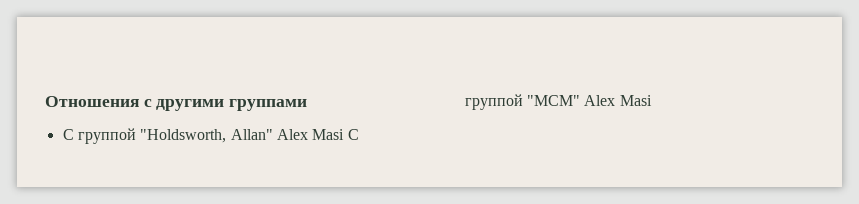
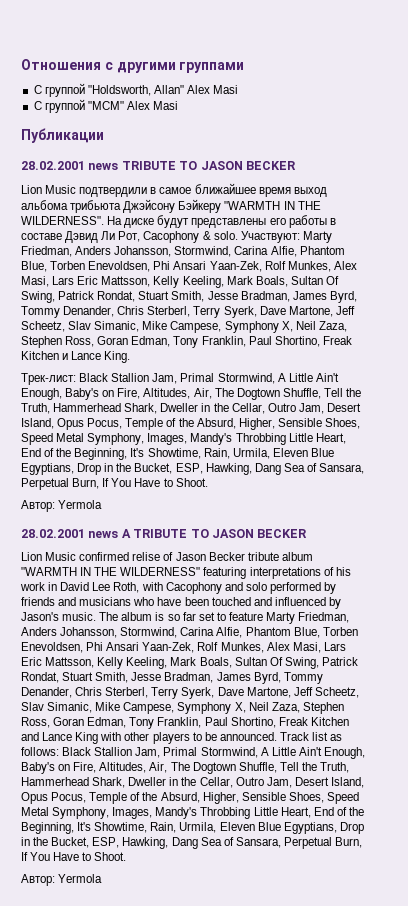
- C группой "Holdsworth, Allan" Alex Masi C группой "MCM" Alex Masi
+ C группой "Holdsworth, Allan" Alex Masi
+ C группой "MCM" Alex Masi
+ Публикации
+ 28.02.2001 news TRIBUTE TO JASON BECKER
+ Lion Music подтвердили в самое ближайшее время выход альбома трибьюта Джэйсону Бэйкеру "WARMTH IN THE WILDERNESS". На диске будут представлены его работы в составе Дэвид Ли Рот, Cacophony & solo. Участвуют: Marty Friedman, Anders Johansson, Stormwind, Carina Alfie, Phantom Blue, Torben Enevoldsen, Phi Ansari Yaan-Zek, Rolf Munkes, Alex Masi, Lars Eric Mattsson, Kelly Keeling, Mark Boals, Sultan Of Swing, Patrick Rondat, Stuart Smith, Jesse Bradman, James Byrd, Tommy Denander, Chris Sterberl, Terry Syerk, Dave Martone, Jeff Scheetz, Slav Simanic, Mike Campese, Symphony X, Neil Zaza, Stephen Ross, Goran Edman, Tony Franklin, Paul Shortino, Freak Kitchen и Lance King.
+ Трек-лист: Black Stallion Jam, Primal Stormwind, A Little Ain't Enough, Baby's on Fire, Altitudes, Air, The Dogtown Shuffle, Tell the Truth, Hammerhead Shark, Dweller in the Cellar, Outro Jam, Desert Island, Opus Pocus, Temple of the Absurd, Higher, Sensible Shoes, Speed Metal Symphony, Images, Mandy's Throbbing Little Heart, End of the Beginning, It's Showtime, Rain, Urmila, Eleven Blue Egyptians, Drop in the Bucket, ESP, Hawking, Dang Sea of Sansara, Perpetual Burn, If You Have to Shoot.
+ Автор: Yermola
+ 28.02.2001 news A TRIBUTE TO JASON BECKER
+ Lion Music confirmed relise of Jason Becker tribute album "WARMTH IN THE WILDERNESS" featuring interpretations of his work in David Lee Roth, with Cacophony and solo performed by friends and musicians who have been touched and influenced by Jason's music. The album is so far set to feature Marty Friedman, Anders Johansson, Stormwind, Carina Alfie, Phantom Blue, Torben Enevoldsen, Phi Ansari Yaan-Zek, Rolf Munkes, Alex Masi, Lars Eric Mattsson, Kelly Keeling, Mark Boals, Sultan Of Swing, Patrick Rondat, Stuart Smith, Jesse Bradman, James Byrd, Tommy Denander, Chris Sterberl, Terry Syerk, Dave Martone, Jeff Scheetz, Slav Simanic, Mike Campese, Symphony X, Neil Zaza, Stephen Ross, Goran Edman, Tony Franklin, Paul Shortino, Freak Kitchen and Lance King with other players to be announced. Track list as follows: Black Stallion Jam, Primal Stormwind, A Little Ain't Enough, Baby's on Fire, Altitudes, Air, The Dogtown Shuffle, Tell the Truth, Hammerhead Shark, Dweller in the Cellar, Outro Jam, Desert Island, Opus Pocus, Temple of the Absurd, Higher, Sensible Shoes, Speed Metal Symphony, Images, Mandy's Throbbing Little Heart, End of the Beginning, It's Showtime, Rain, Urmila, Eleven Blue Egyptians, Drop in the Bucket, ESP, Hawking, Dang Sea of Sansara, Perpetual Burn, If You Have to Shoot.
+ Автор: Yermola

